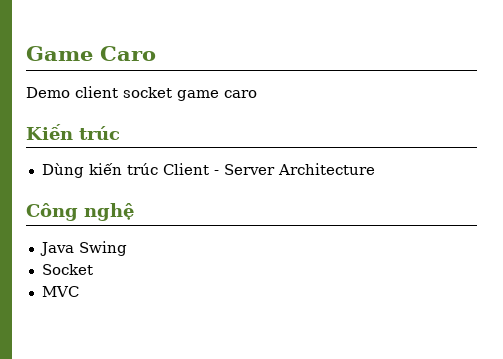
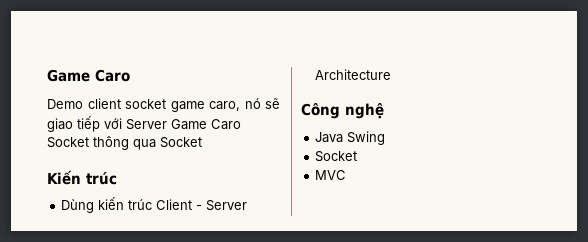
- Demo client socket game caro
+ Demo client socket game caro, nó sẽ giao tiếp với Server Game Caro Socket thông qua Socket

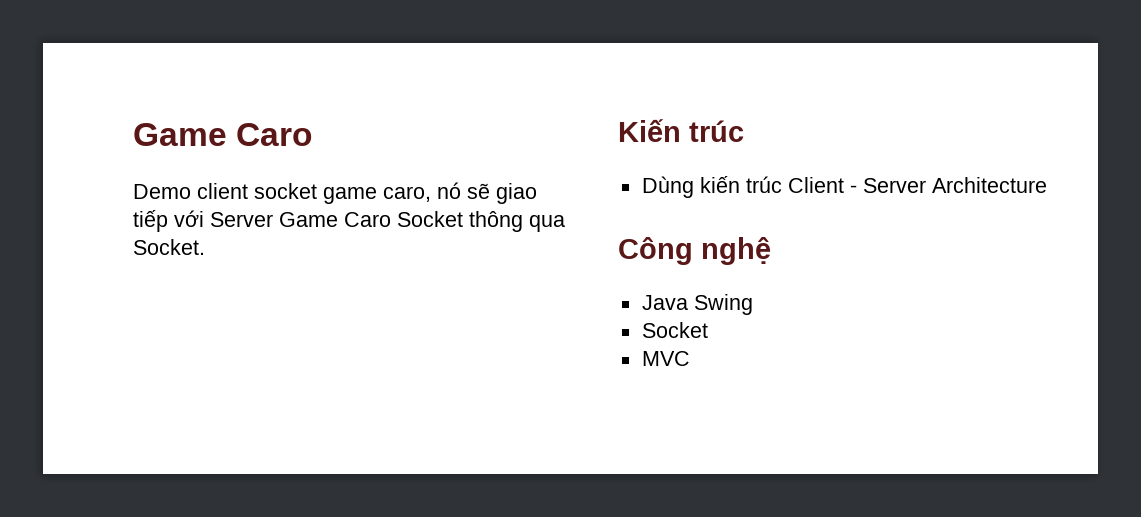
- Demo client socket game caro, nó sẽ giao tiếp với Server Game Caro Socket thông qua Socket
+ Demo client socket game caro, nó sẽ giao tiếp với Server Game Caro Socket thông qua Socket.

